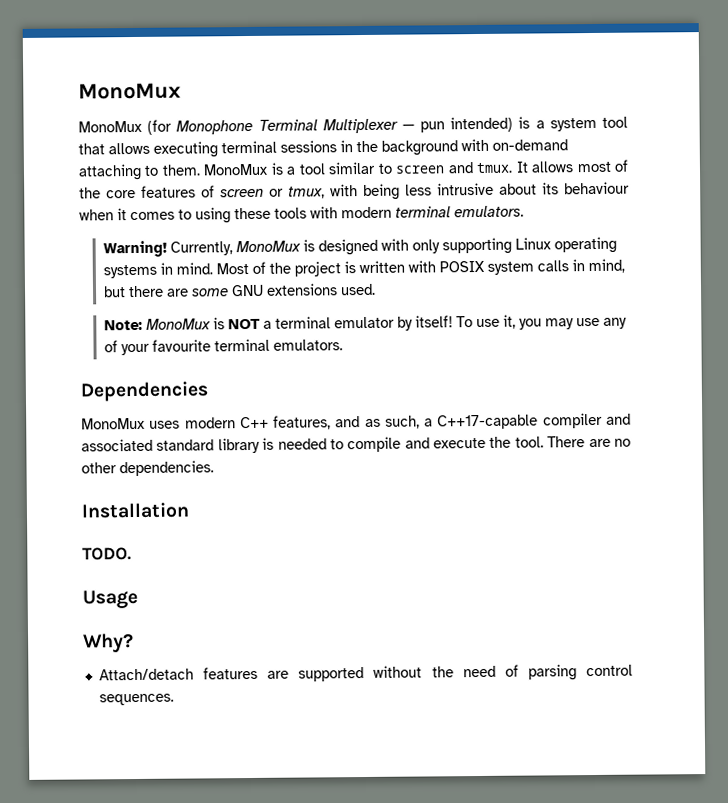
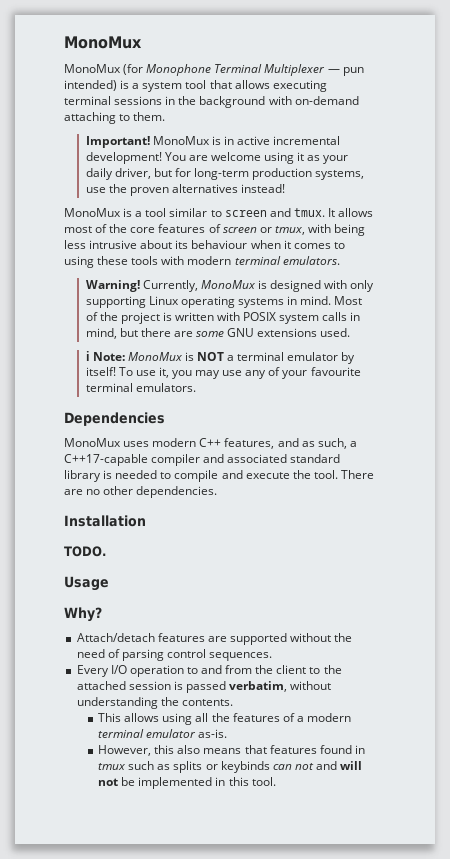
- MonoMux (for Monophone Terminal Multiplexer — pun intended) is a system tool that allows executing terminal sessions in the background with on-demand attaching to them. MonoMux is a tool similar to screen and tmux.
+ MonoMux (for Monophone Terminal Multiplexer — pun intended) is a system tool that allows executing terminal sessions in the background with on-demand attaching to them.
+ Important! MonoMux is in active incremental development! You are welcome using it as your daily driver, but for long-term production systems, use the proven alternatives instead!
+ MonoMux is a tool similar to screen and tmux.
- Note: MonoMux is NOT a terminal emulator by itself!
+ ℹ Note: MonoMux is NOT a terminal emulator by itself!
+ Every I/O operation to and from the client to the attached session is passed verbatim, without understanding the contents.
+ This allows using all the features of a modern terminal emulator as-is.
+ However, this also means that features found in tmux such as splits or keybinds can not and will not be implemented in this tool.

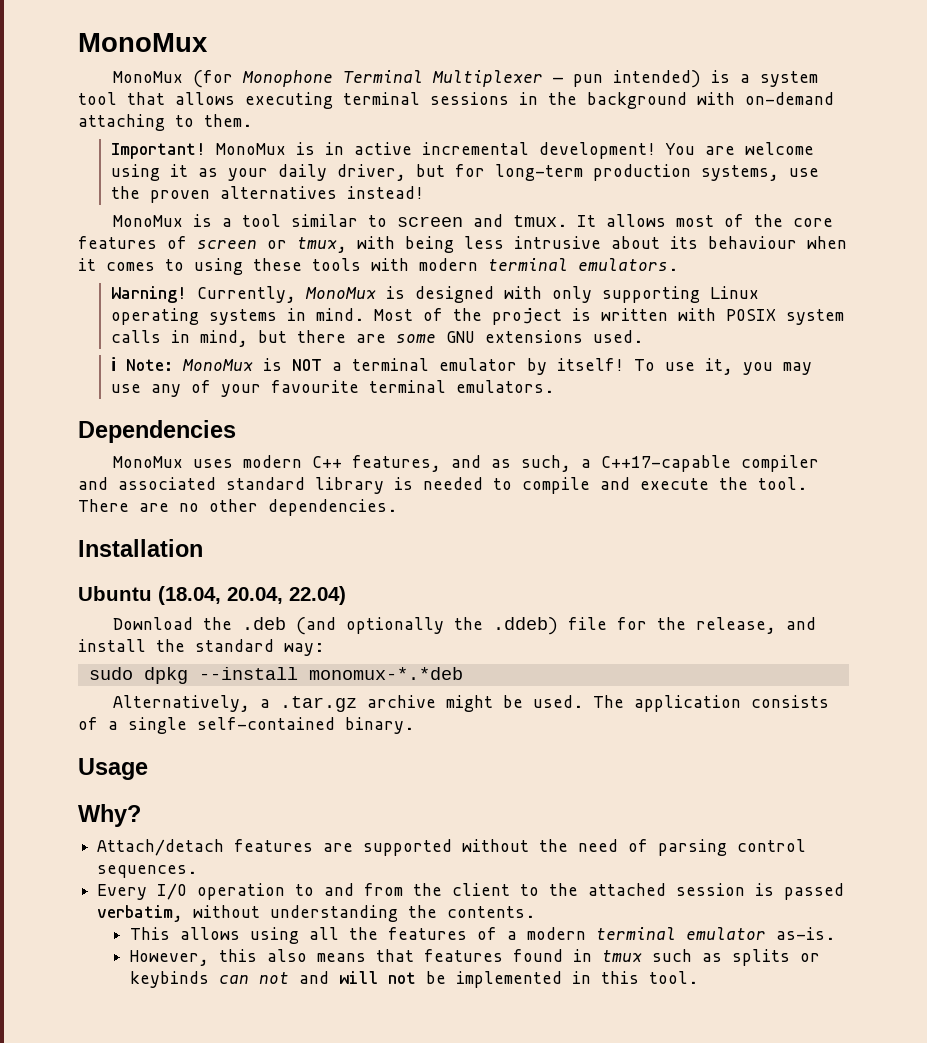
- TODO.
+ Ubuntu (18.04, 20.04, 22.04)
+ Download the .deb (and optionally the .ddeb) file for the release, and install the standard way:
+ sudo dpkg --install monomux-*.*deb
+ Alternatively, a .tar.gz archive might be used. The application consists of a single self-contained binary.

